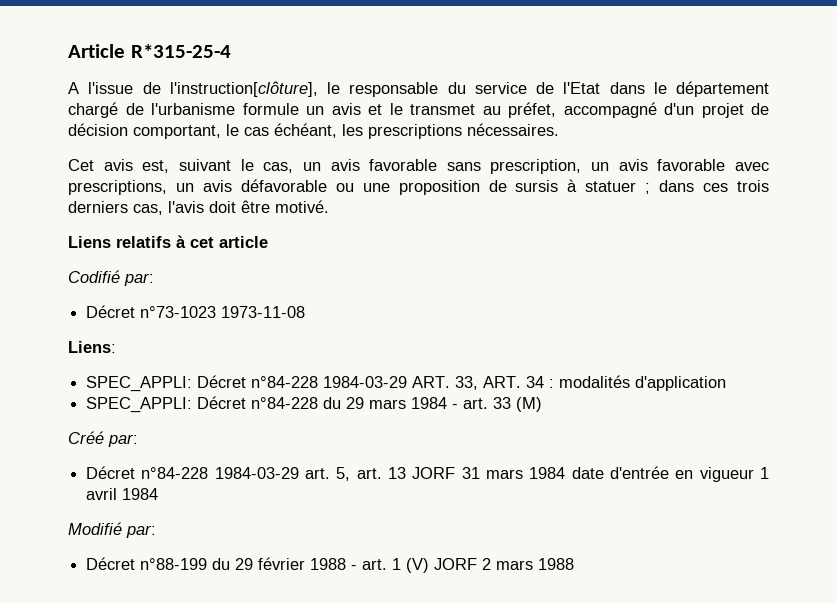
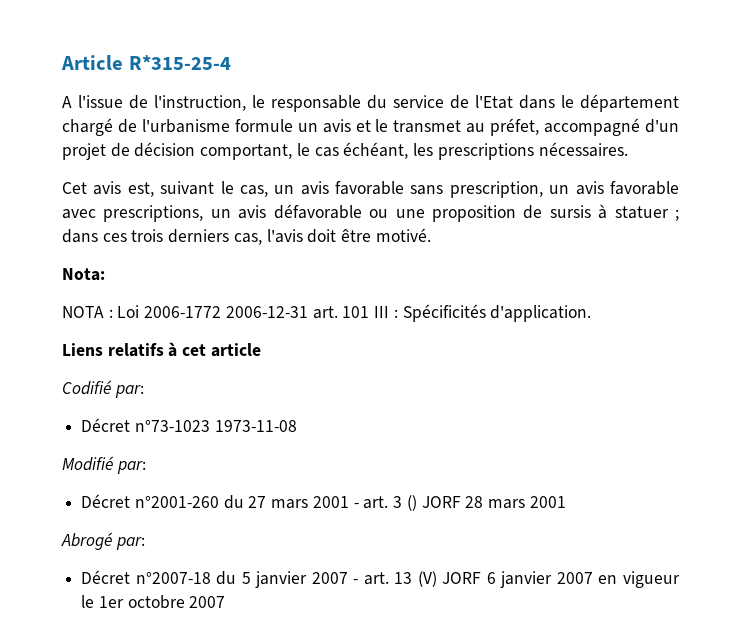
- A l'issue de l'instruction[clôture], le responsable du service de l'Etat dans le département chargé de l'urbanisme formule un avis et le transmet au préfet, accompagné d'un projet de décision comportant, le cas échéant, les prescriptions nécessaires.
+ A l'issue de l'instruction, le responsable du service de l'Etat dans le département chargé de l'urbanisme formule un avis et le transmet au préfet, accompagné d'un projet de décision comportant, le cas échéant, les prescriptions nécessaires.
+ Nota:
+ NOTA : Loi 2006-1772 2006-12-31 art. 101 III : Spécificités d'application.
- Liens:
- SPEC_APPLI: Décret n°84-228 1984-03-29 ART. 33, ART. 34 : modalités d'application
- SPEC_APPLI: Décret n°84-228 du 29 mars 1984 - art. 33 (M)
- Créé par:
- Décret n°84-228 1984-03-29 art. 5, art. 13 JORF 31 mars 1984 date d'entrée en vigueur 1 avril 1984
  Modifié par:
- Décret n°88-199 du 29 février 1988 - art. 1 (V) JORF 2 mars 1988
+ Décret n°2001-260 du 27 mars 2001 - art. 3 () JORF 28 mars 2001
+ Abrogé par:
+ Décret n°2007-18 du 5 janvier 2007 - art. 13 (V) JORF 6 janvier 2007 en vigueur le 1er octobre 2007

